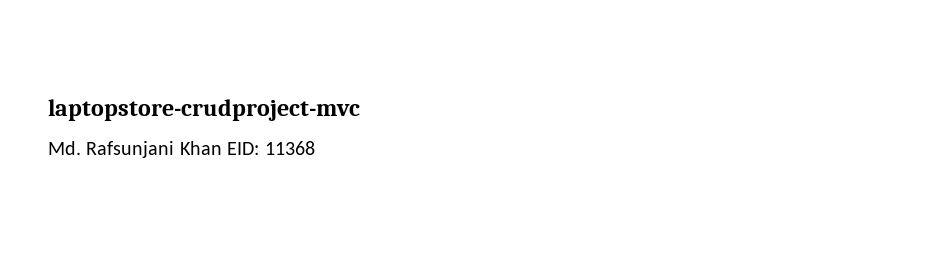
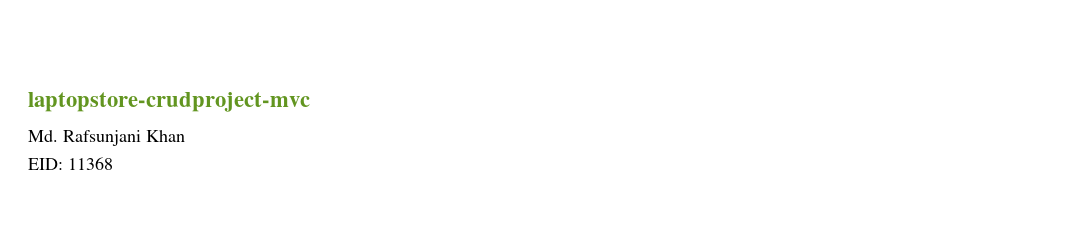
- Md. Rafsunjani Khan EID: 11368
+ Md. Rafsunjani Khan
+ EID: 11368

